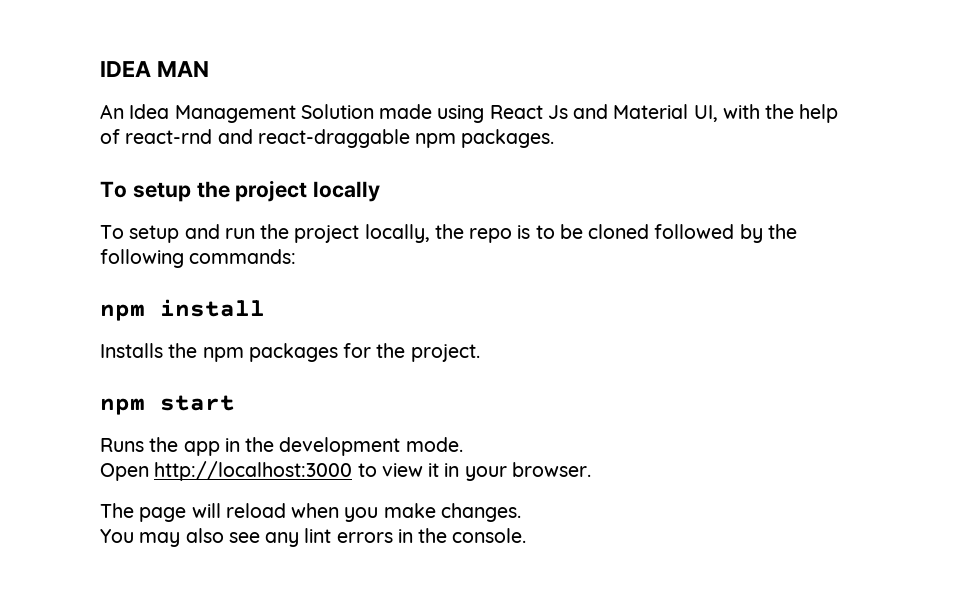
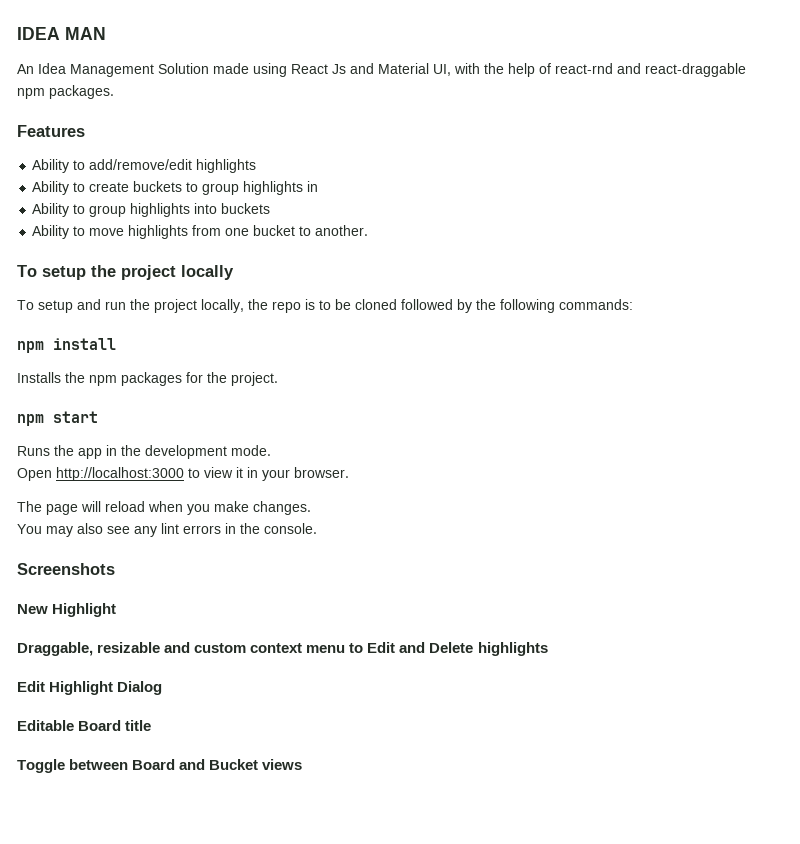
+ Features
+ Ability to add/remove/edit highlights
+ Ability to create buckets to group highlights in
+ Ability to group highlights into buckets
+ Ability to move highlights from one bucket to another.
+ Screenshots
+ New Highlight
+ Draggable, resizable and custom context menu to Edit and Delete highlights
+ Edit Highlight Dialog
+ Editable Board title
+ Toggle between Board and Bucket views

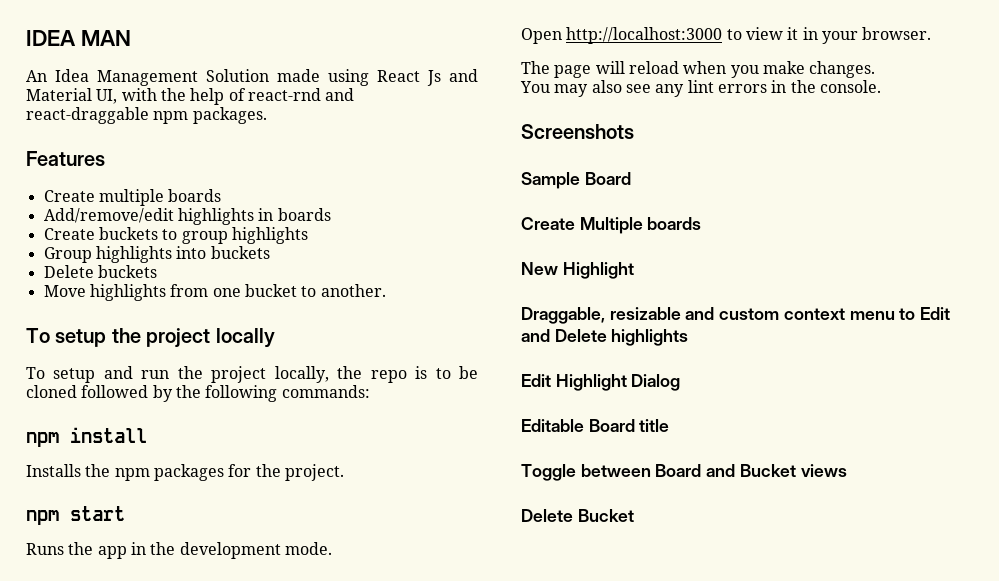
- Ability to add/remove/edit highlights
- Ability to create buckets to group highlights in
- Ability to group highlights into buckets
+ Create multiple boards
+ Add/remove/edit highlights in boards
+ Create buckets to group highlights
+ Group highlights into buckets
- Ability to move highlights from one bucket to another.
+ Delete buckets
+ Move highlights from one bucket to another.
+ Sample Board
+ Create Multiple boards
+ Delete Bucket

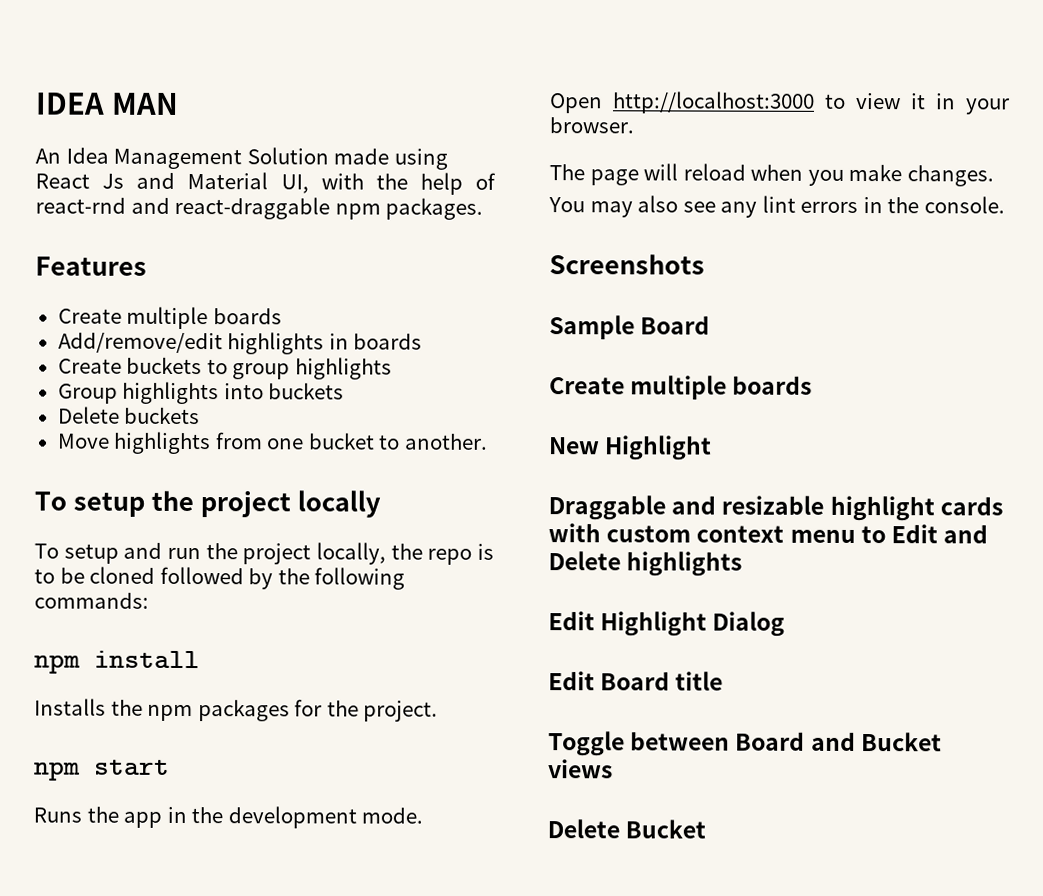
  Sample Board
- Create Multiple boards
+ Create multiple boards
- Draggable, resizable and custom context menu to Edit and Delete highlights
+ Draggable and resizable highlight cards with custom context menu to Edit and Delete highlights
- Editable Board title
+ Edit Board title

